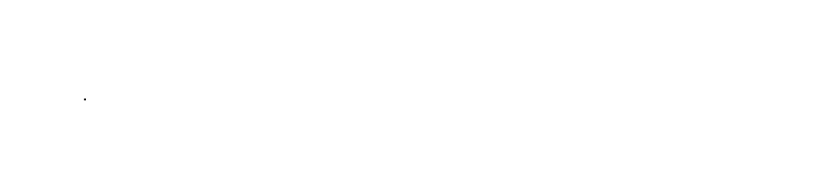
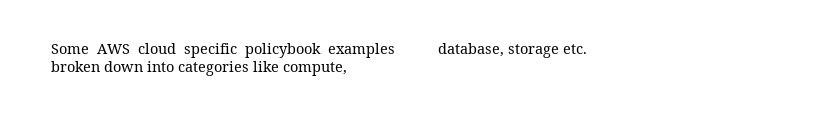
- .
+ Some AWS cloud specific policybook examples broken down into categories like compute, database, storage etc.

